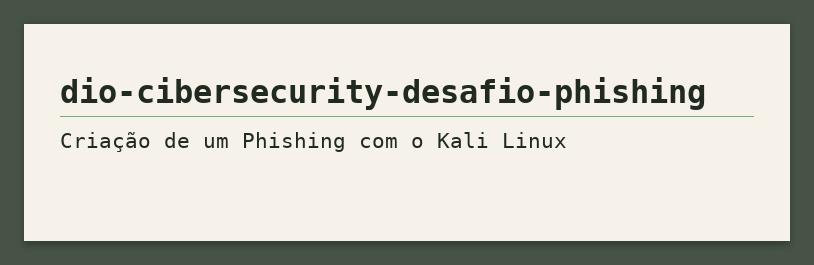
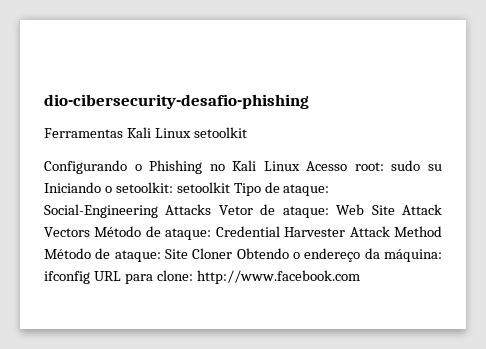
- Criação de um Phishing com o Kali Linux
+ Ferramentas Kali Linux setoolkit
+ Configurando o Phishing no Kali Linux Acesso root: sudo su Iniciando o setoolkit: setoolkit Tipo de ataque: Social-Engineering Attacks Vetor de ataque: Web Site Attack Vectors Método de ataque: Credential Harvester Attack Method Método de ataque: Site Cloner Obtendo o endereço da máquina: ifconfig URL para clone: http://www.facebook.com

